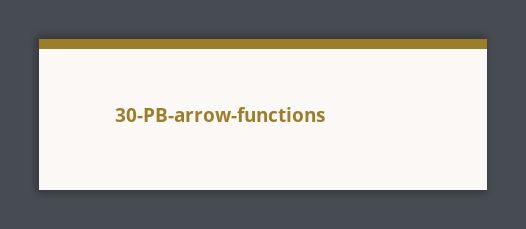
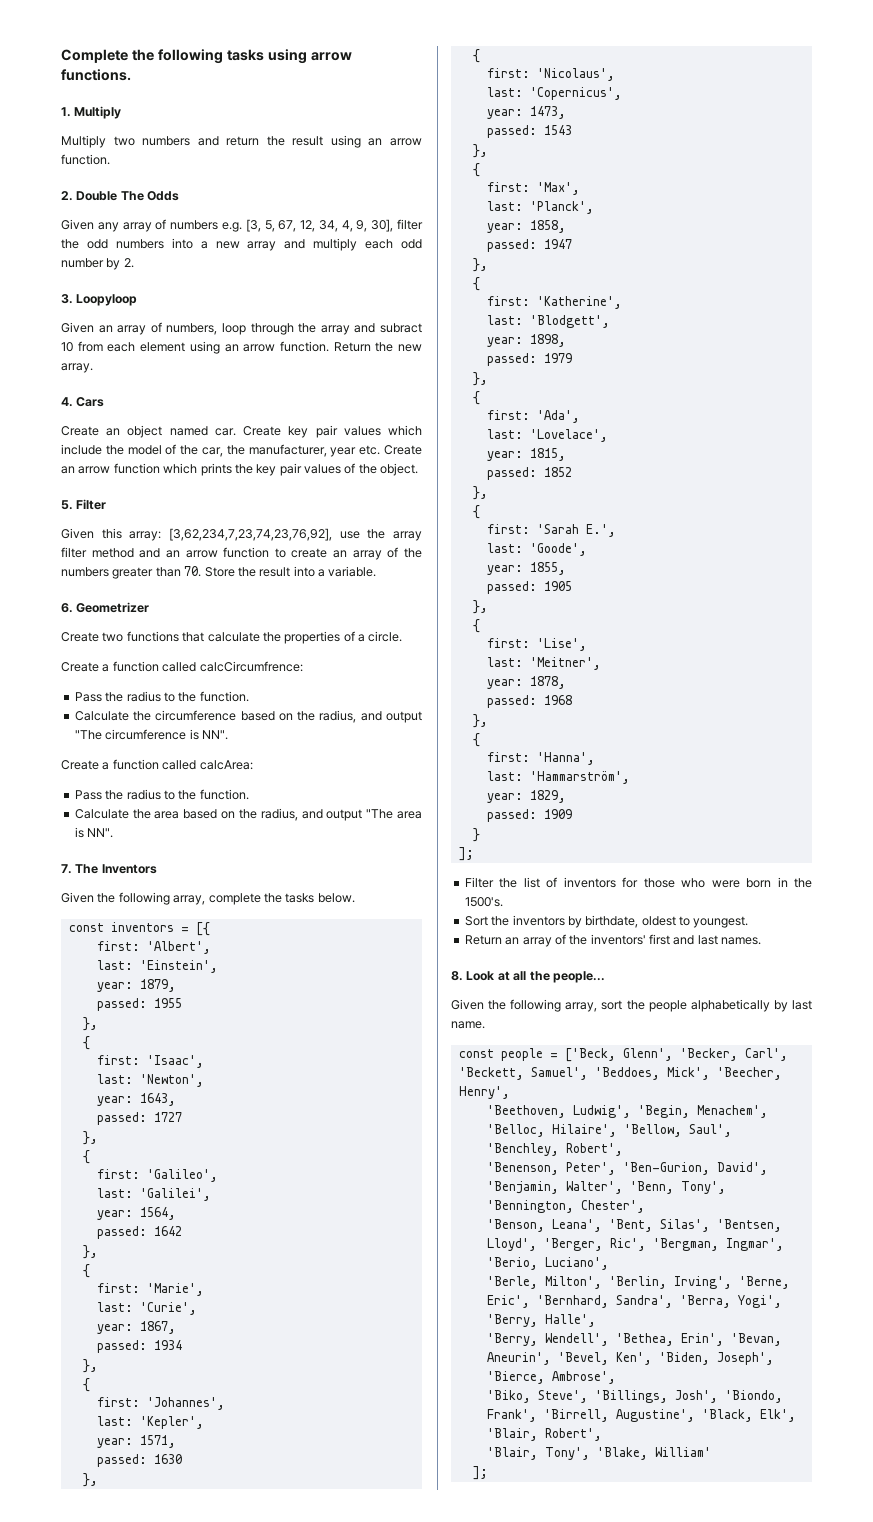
- 30-PB-arrow-functions
+ Complete the following tasks using arrow functions.
+ 1. Multiply
+ Multiply two numbers and return the result using an arrow function.
+ 2. Double The Odds
+ Given any array of numbers e.g. [3, 5, 67, 12, 34, 4, 9, 30], filter the odd numbers into a new array and multiply each odd number by 2.
+ 3. Loopyloop
+ Given an array of numbers, loop through the array and subract 10 from each element using an arrow function. Return the new array.
+ 4. Cars
+ Create an object named car. Create key pair values which include the model of the car, the manufacturer, year etc. Create an arrow function which prints the key pair values of the object.
+ 5. Filter
+ Given this array: [3,62,234,7,23,74,23,76,92], use the array filter method and an arrow function to create an array of the numbers greater than 70. Store the result into a variable.
+ 6. Geometrizer
+ Create two functions that calculate the properties of a circle.
+ Create a function called calcCircumfrence:
+ Pass the radius to the function.
+ Calculate the circumference based on the radius, and output "The circumference is NN".
+ Create a function called calcArea:
+ Pass the radius to the function.
+ Calculate the area based on the radius, and output "The area is NN".
+ 7. The Inventors
+ Given the following array, complete the tasks below.
+ const inventors = [{
+ first: 'Albert',
+ last: 'Einstein',
+ year: 1879,
+ passed: 1955
+ },
+ {
+ first: 'Isaac',
+ last: 'Newton',
+ year: 1643,
+ passed: 1727
+ },
+ {
+ first: 'Galileo',
+ last: 'Galilei',
+ year: 1564,
+ passed: 1642
+ },
+ {
+ first: 'Marie',
+ last: 'Curie',
+ year: 1867,
+ passed: 1934
+ },
+ {
+ first: 'Johannes',
+ last: 'Kepler',
+ year: 1571,
+ passed: 1630
+ },
+ {
+ first: 'Nicolaus',
+ last: 'Copernicus',
+ year: 1473,
+ passed: 1543
+ },
+ {
+ first: 'Max',
+ last: 'Planck',
+ year: 1858,
+ passed: 1947
+ },
+ {
+ first: 'Katherine',
+ last: 'Blodgett',
+ year: 1898,
+ passed: 1979
+ },
+ {
+ first: 'Ada',
+ last: 'Lovelace',
+ year: 1815,
+ passed: 1852
+ },
+ {
+ first: 'Sarah E.',
+ last: 'Goode',
+ year: 1855,
+ passed: 1905
+ },
+ {
+ first: 'Lise',
+ last: 'Meitner',
+ year: 1878,
+ passed: 1968
+ },
+ {
+ first: 'Hanna',
+ last: 'Hammarström',
+ year: 1829,
+ passed: 1909
+ }
+ ];
+ Filter the list of inventors for those who were born in the 1500's.
+ Sort the inventors by birthdate, oldest to youngest.
+ Return an array of the inventors' first and last names.
+ 8. Look at all the people...
+ Given the following array, sort the people alphabetically by last name.
+ const people = ['Beck, Glenn', 'Becker, Carl', 'Beckett, Samuel', 'Beddoes, Mick', 'Beecher, Henry',
+ 'Beethoven, Ludwig', 'Begin, Menachem', 'Belloc, Hilaire', 'Bellow, Saul', 'Benchley, Robert',
+ 'Benenson, Peter', 'Ben-Gurion, David', 'Benjamin, Walter', 'Benn, Tony', 'Bennington, Chester',
+ 'Benson, Leana', 'Bent, Silas', 'Bentsen, Lloyd', 'Berger, Ric', 'Bergman, Ingmar', 'Berio, Luciano',
+ 'Berle, Milton', 'Berlin, Irving', 'Berne, Eric', 'Bernhard, Sandra', 'Berra, Yogi', 'Berry, Halle',
+ 'Berry, Wendell', 'Bethea, Erin', 'Bevan, Aneurin', 'Bevel, Ken', 'Biden, Joseph', 'Bierce, Ambrose',
+ 'Biko, Steve', 'Billings, Josh', 'Biondo, Frank', 'Birrell, Augustine', 'Black, Elk', 'Blair, Robert',
+ 'Blair, Tony', 'Blake, William'
+ ];

